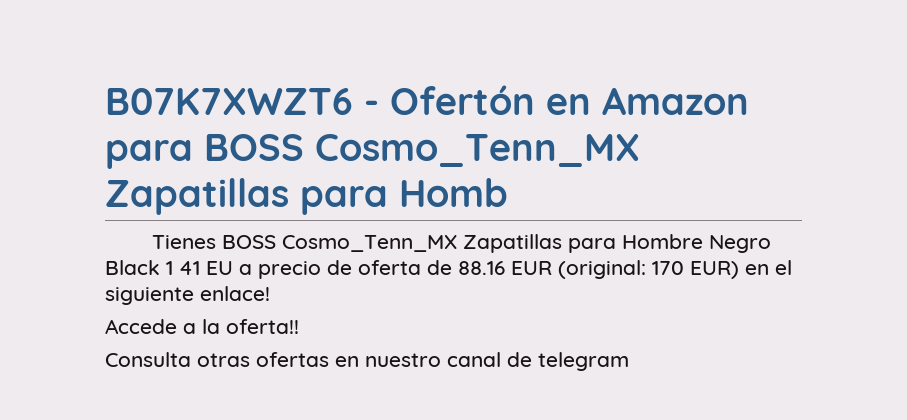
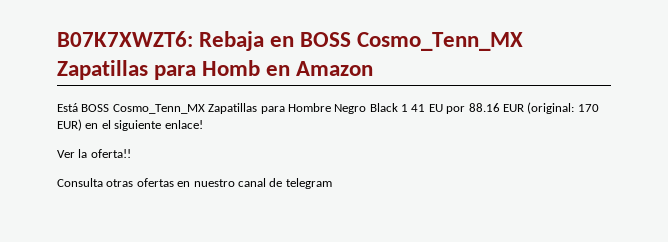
- B07K7XWZT6 - Ofertón en Amazon para BOSS Cosmo_Tenn_MX Zapatillas para Homb
- Tienes BOSS Cosmo_Tenn_MX Zapatillas para Hombre Negro Black 1 41 EU a precio de oferta de 88.16 EUR (original: 170 EUR) en el siguiente enlace!
+ B07K7XWZT6: Rebaja en BOSS Cosmo_Tenn_MX Zapatillas para Homb en Amazon
+ Está BOSS Cosmo_Tenn_MX Zapatillas para Hombre Negro Black 1 41 EU por 88.16 EUR (original: 170 EUR) en el siguiente enlace!
- Accede a la oferta!!
+ Ver la oferta!!

